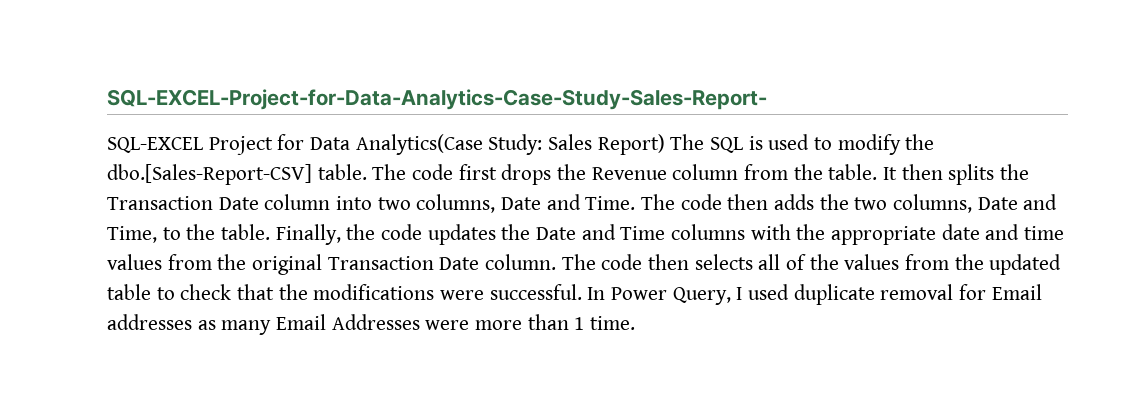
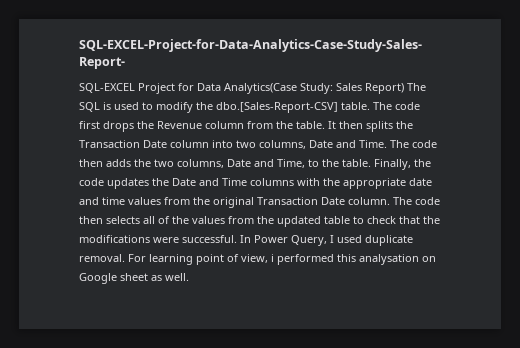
- In Power Query, I used duplicate removal for Email addresses as many Email Addresses were more than 1 time.
+ In Power Query, I used duplicate removal. For learning point of view, i performed this analysation on Google sheet as well.

